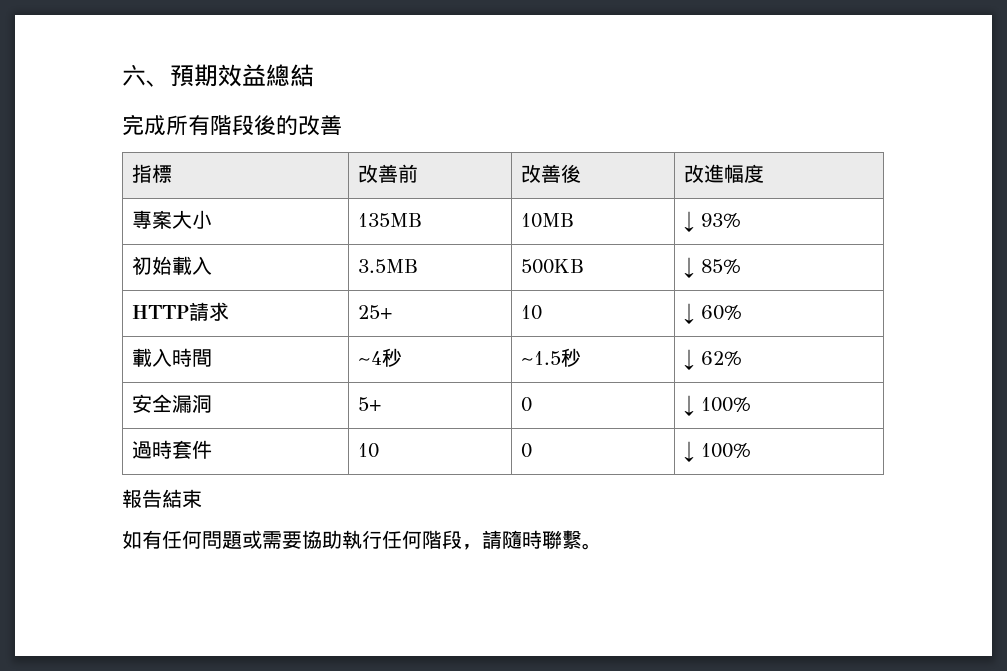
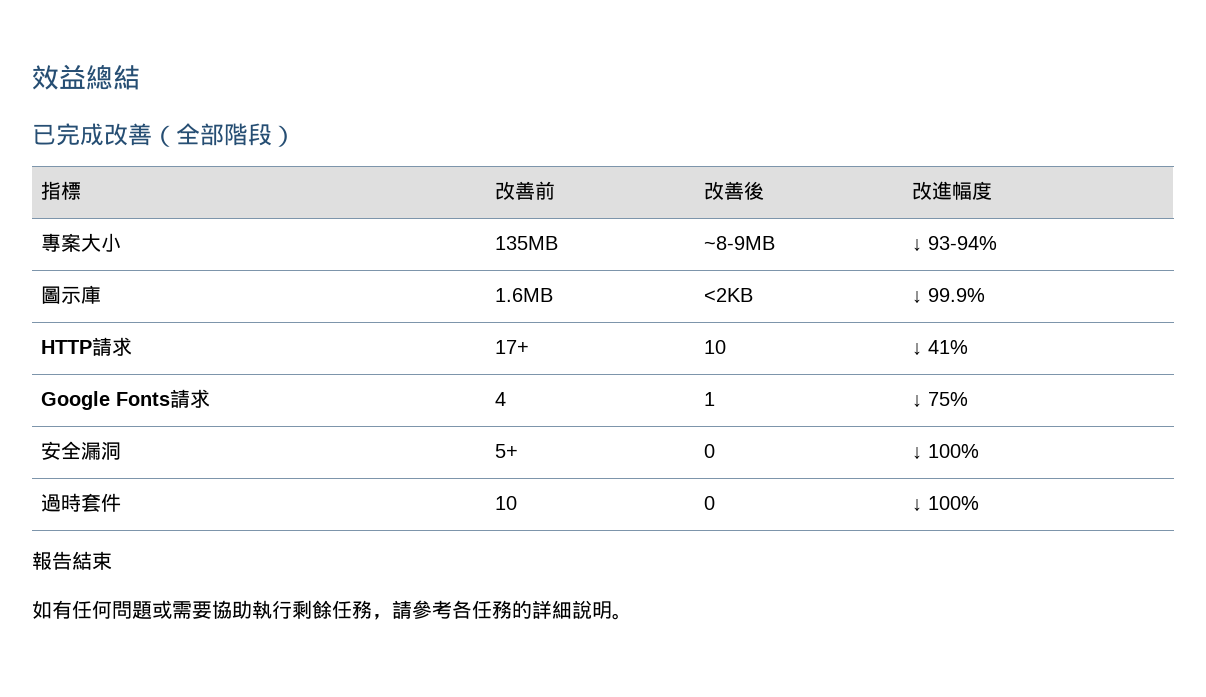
- 六、預期效益總結
+ 效益總結
- 完成所有階段後的改善
+ 已完成改善（全部階段）
- 專案大小 | 135MB | 10MB | ↓ 93%
- 初始載入 | 3.5MB | 500KB | ↓ 85%
+ 專案大小 | 135MB | ~8-9MB | ↓ 93-94%
+ 圖示庫 | 1.6MB | <2KB | ↓ 99.9%
- HTTP請求 | 25+ | 10 | ↓ 60%
- 載入時間 | ~4秒 | ~1.5秒 | ↓ 62%
+ HTTP請求 | 17+ | 10 | ↓ 41%
+ Google Fonts請求 | 4 | 1 | ↓ 75%
- 如有任何問題或需要協助執行任何階段，請隨時聯繫。
+ 如有任何問題或需要協助執行剩餘任務，請參考各任務的詳細說明。

